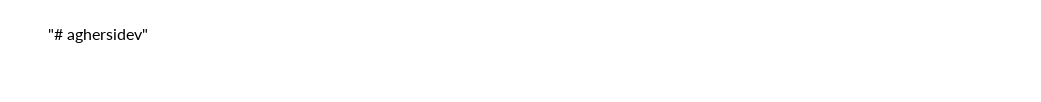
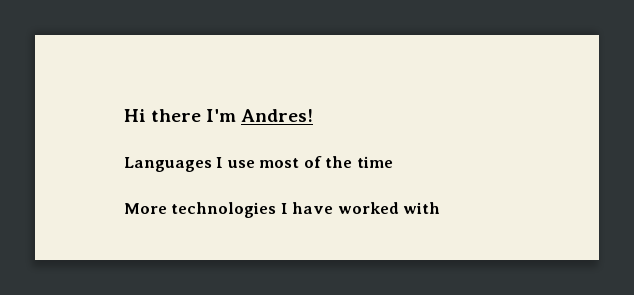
- "# aghersidev"
+ Hi there I'm Andres!
+ Languages I use most of the time
+ More technologies I have worked with

